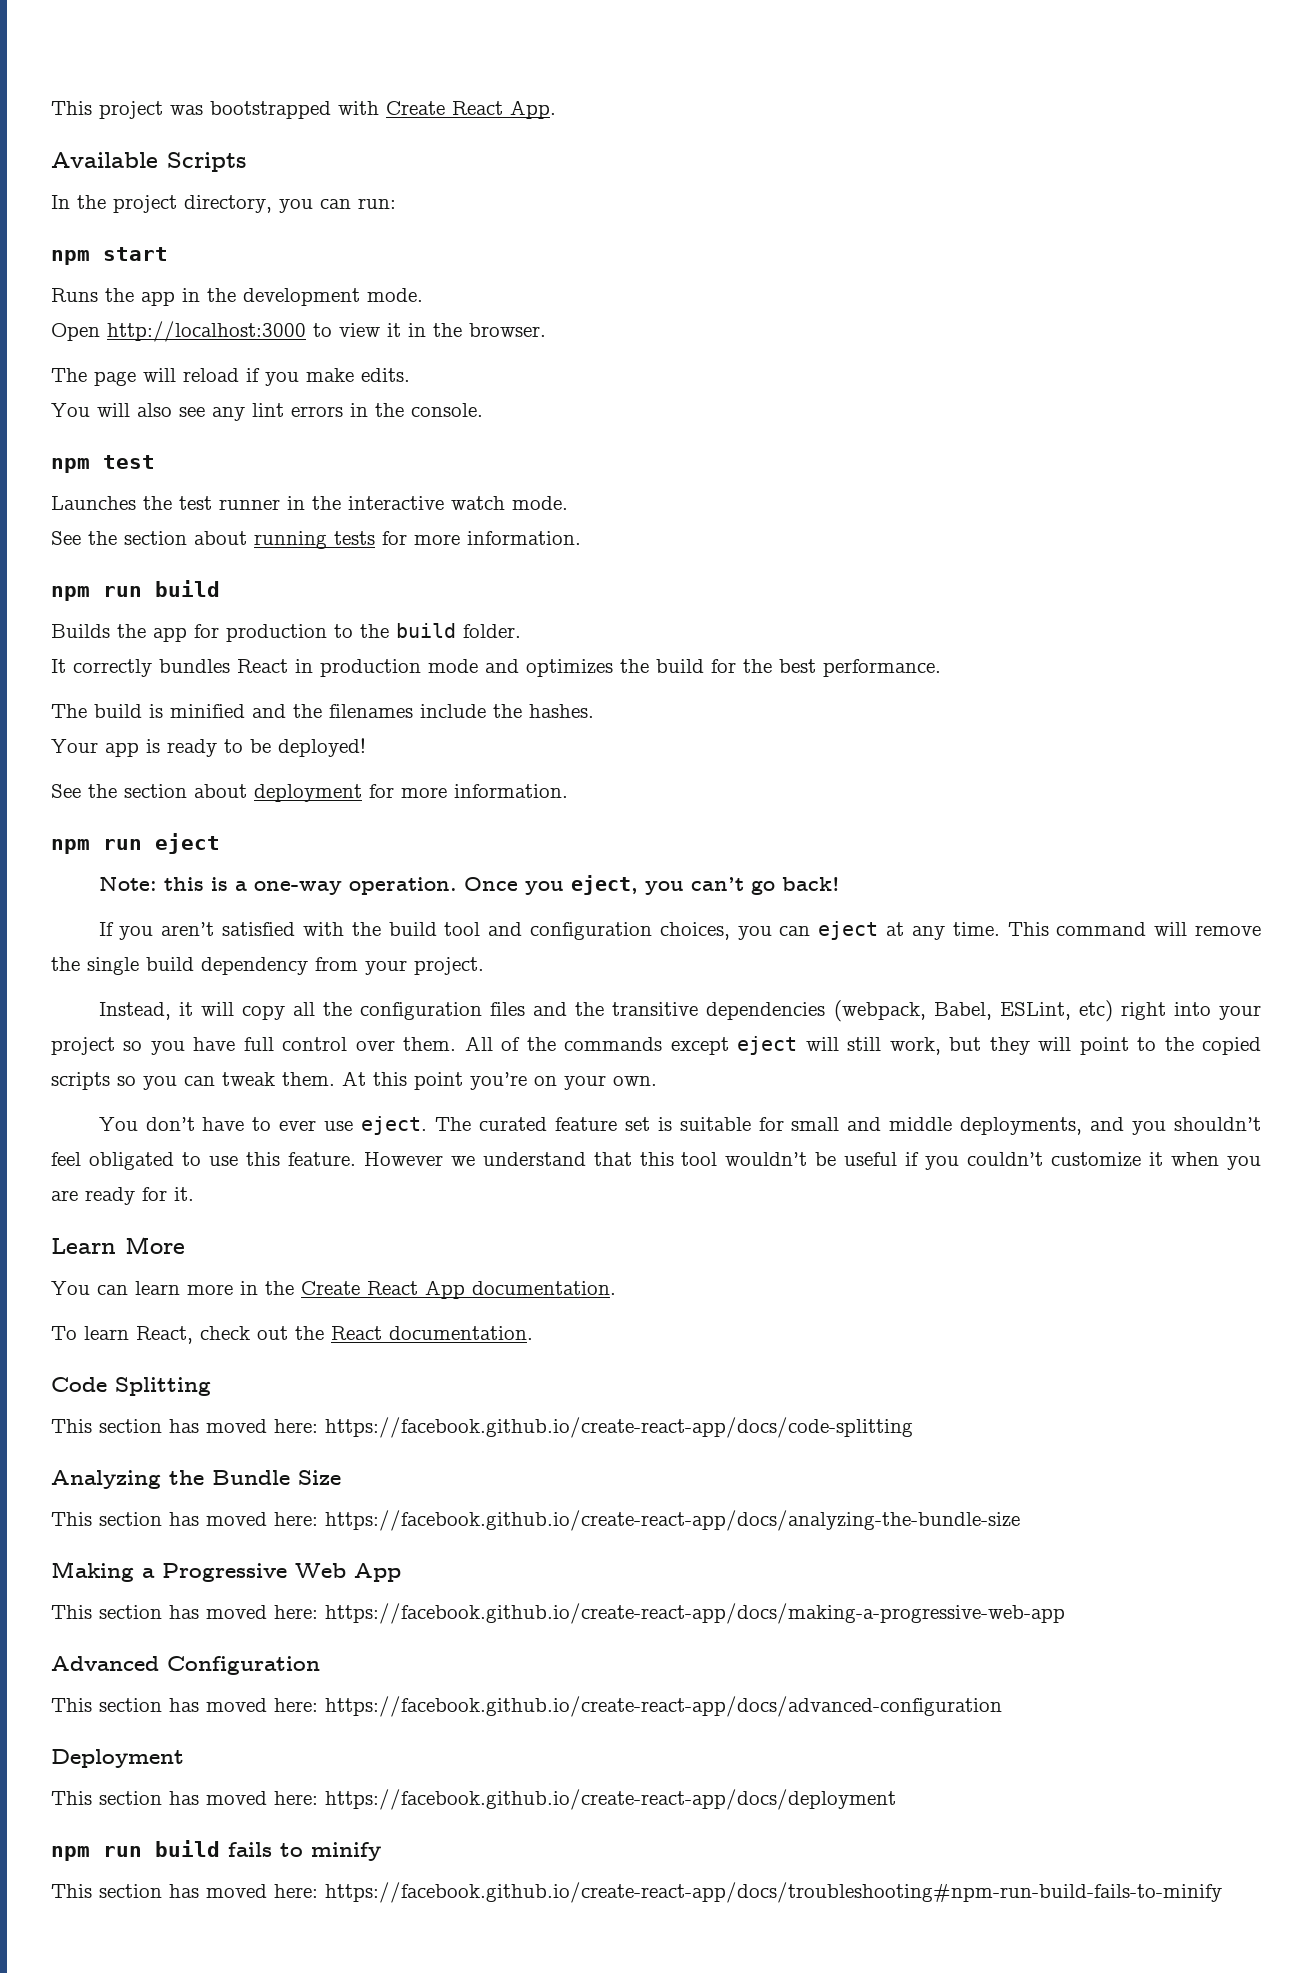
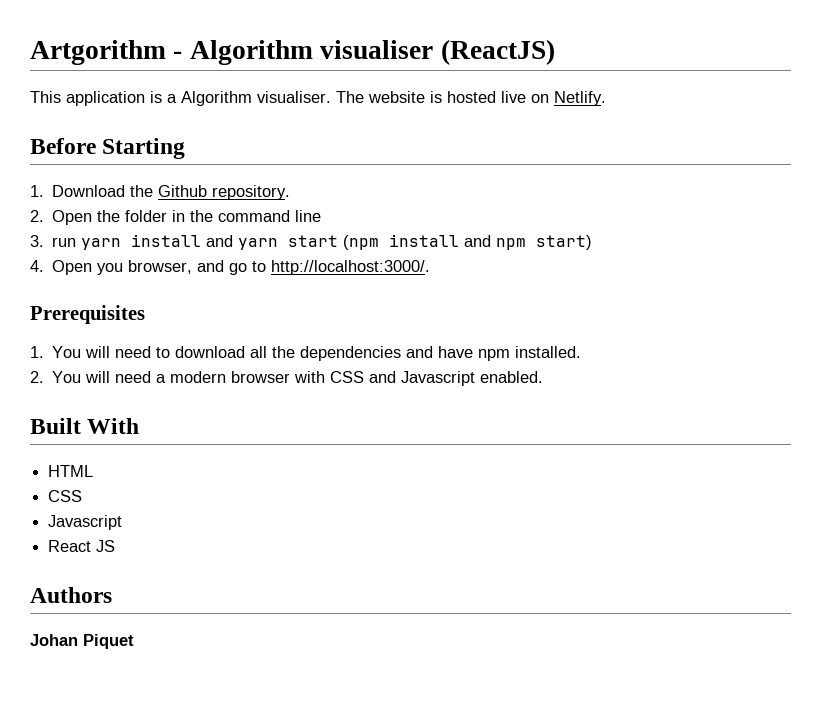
- This project was bootstrapped with Create React App.
- Available Scripts
- In the project directory, you can run:
- npm start
- Runs the app in the development mode.
- Open http://localhost:3000 to view it in the browser.
- The page will reload if you make edits.
- You will also see any lint errors in the console.
- npm test
- Launches the test runner in the interactive watch mode.
- See the section about running tests for more information.
- npm run build
- Builds the app for production to the build folder.
- It correctly bundles React in production mode and optimizes the build for the best performance.
- The build is minified and the filenames include the hashes.
- Your app is ready to be deployed!
- See the section about deployment for more information.
- npm run eject
- Note: this is a one-way operation. Once you eject, you can’t go back!
- If you aren’t satisfied with the build tool and configuration choices, you can eject at any time. This command will remove the single build dependency from your project.
- Instead, it will copy all the configuration files and the transitive dependencies (webpack, Babel, ESLint, etc) right into your project so you have full control over them. All of the commands except eject will still work, but they will point to the copied scripts so you can tweak them. At this point you’re on your own.
- You don’t have to ever use eject. The curated feature set is suitable for small and middle deployments, and you shouldn’t feel obligated to use this feature. However we understand that this tool wouldn’t be useful if you couldn’t customize it when you are ready for it.
- Learn More
- You can learn more in the Create React App documentation.
- To learn React, check out the React documentation.
- Code Splitting
- This section has moved here: https://facebook.github.io/create-react-app/docs/code-splitting
- Analyzing the Bundle Size
- This section has moved here: https://facebook.github.io/create-react-app/docs/analyzing-the-bundle-size
- Making a Progressive Web App
- This section has moved here: https://facebook.github.io/create-react-app/docs/making-a-progressive-web-app
- Advanced Configuration
- This section has moved here: https://facebook.github.io/create-react-app/docs/advanced-configuration
- Deployment
- This section has moved here: https://facebook.github.io/create-react-app/docs/deployment
- npm run build fails to minify
- This section has moved here: https://facebook.github.io/create-react-app/docs/troubleshooting#npm-run-build-fails-to-minify
+ Artgorithm - Algorithm visualiser (ReactJS)
+ This application is a Algorithm visualiser. The website is hosted live on Netlify.
+ Before Starting
+ 1. Download the Github repository.
+ 2. Open the folder in the command line
+ 3. run yarn install and yarn start (npm install and npm start)
+ 4. Open you browser, and go to http://localhost:3000/.
+ Prerequisites
+ 1. You will need to download all the dependencies and have npm installed.
+ 2. You will need a modern browser with CSS and Javascript enabled.
+ Built With
+ HTML
+ CSS
+ Javascript
+ React JS
+ Authors
+ Johan Piquet

